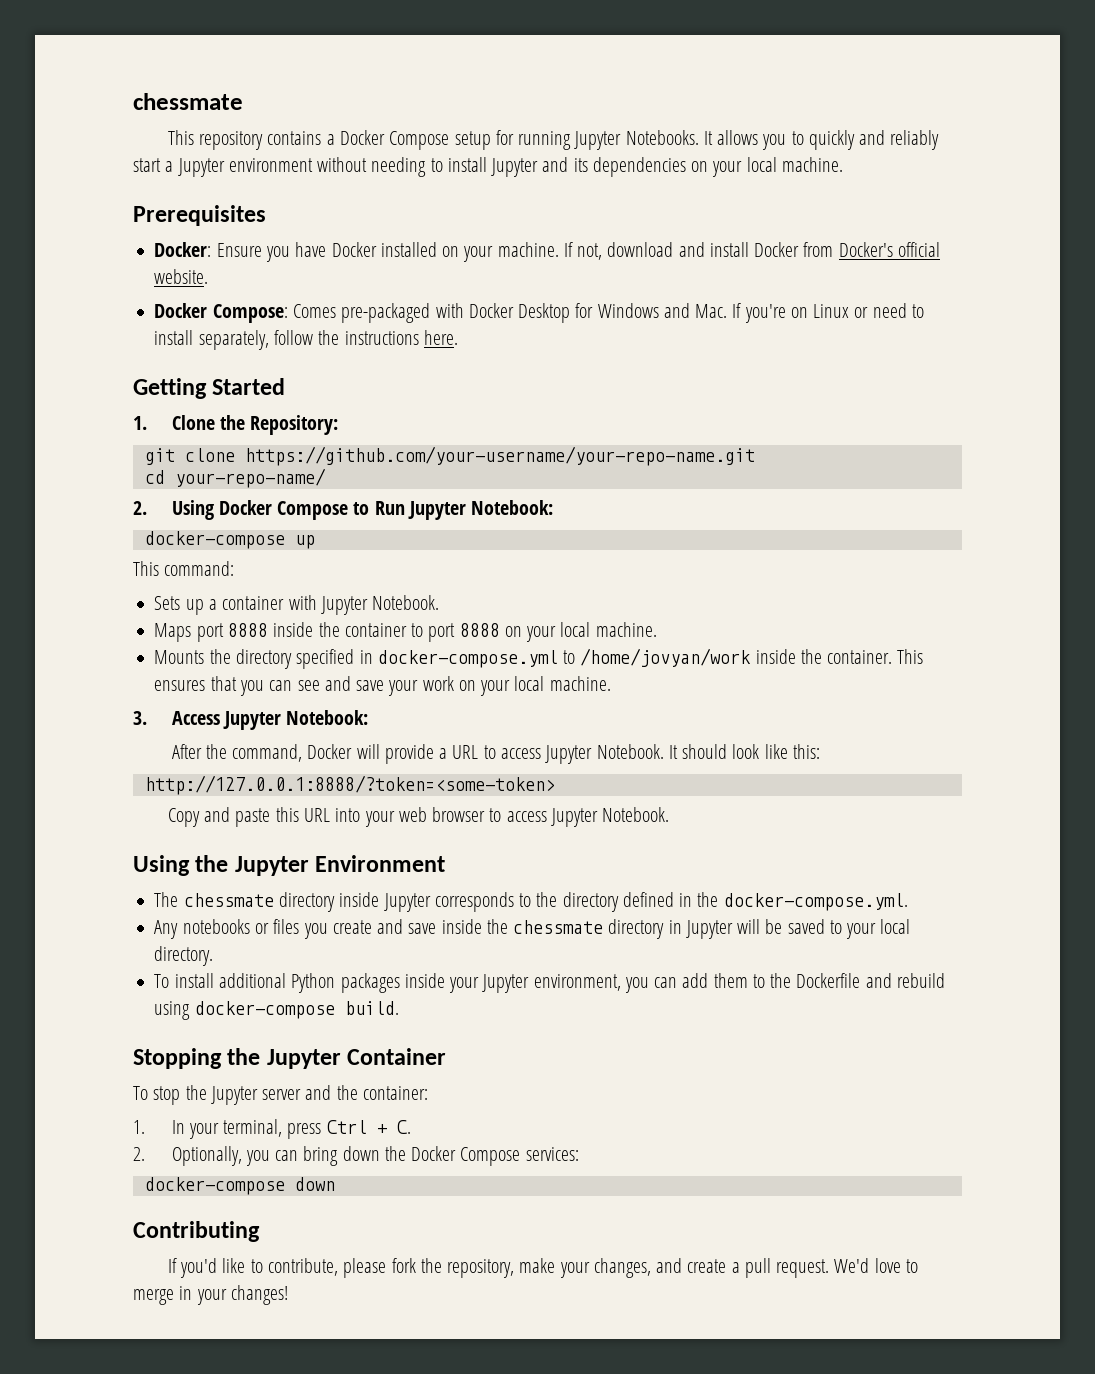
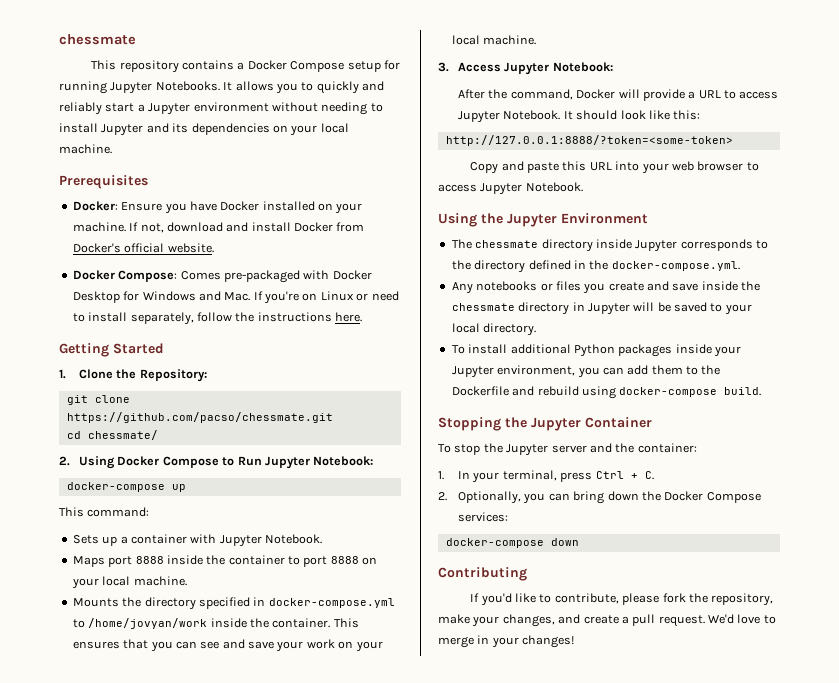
- git clone https://github.com/your-username/your-repo-name.git
+ git clone https://github.com/pacso/chessmate.git
- cd your-repo-name/
+ cd chessmate/

